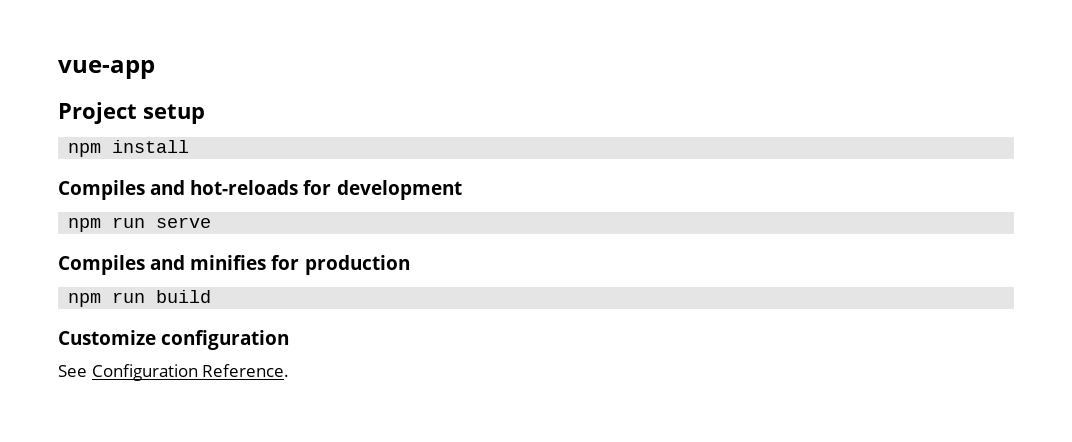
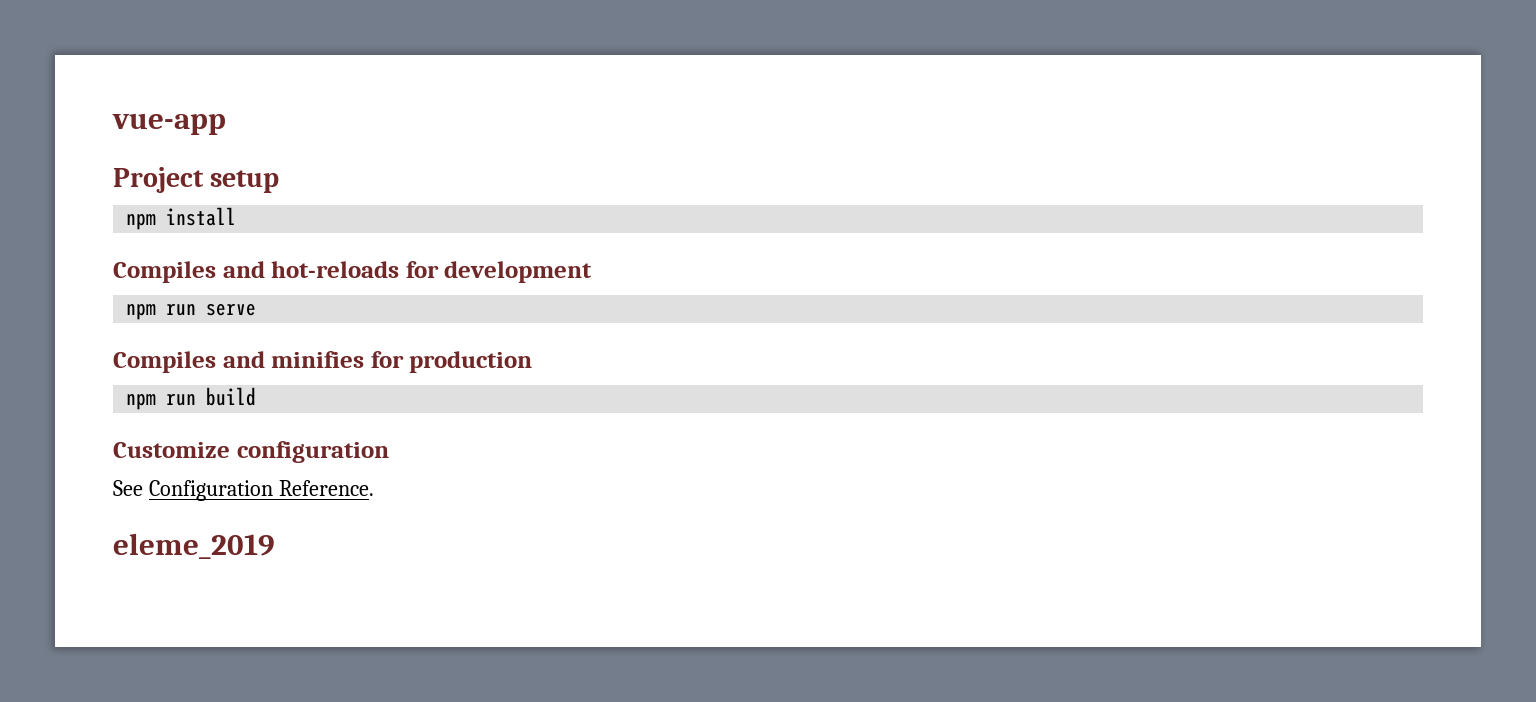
+ eleme_2019

